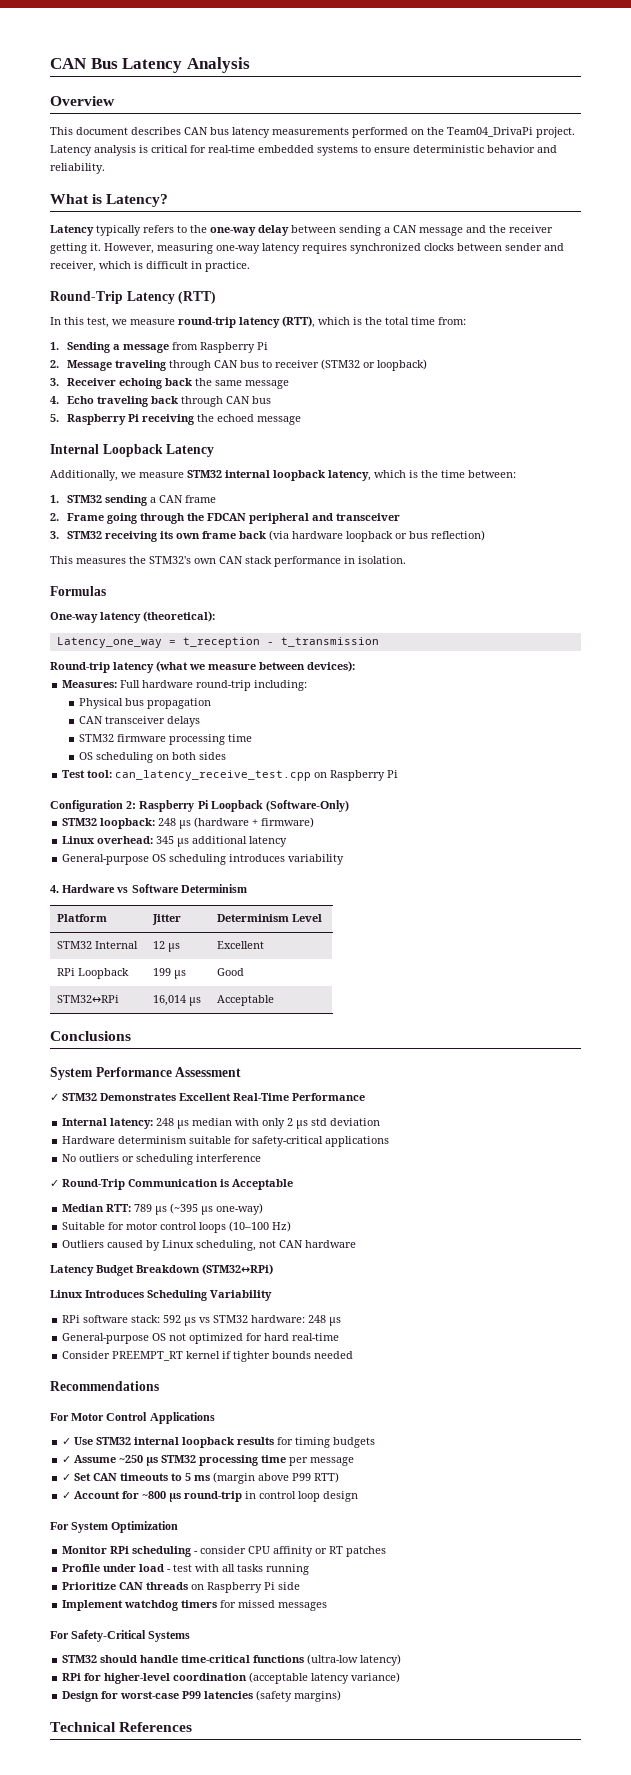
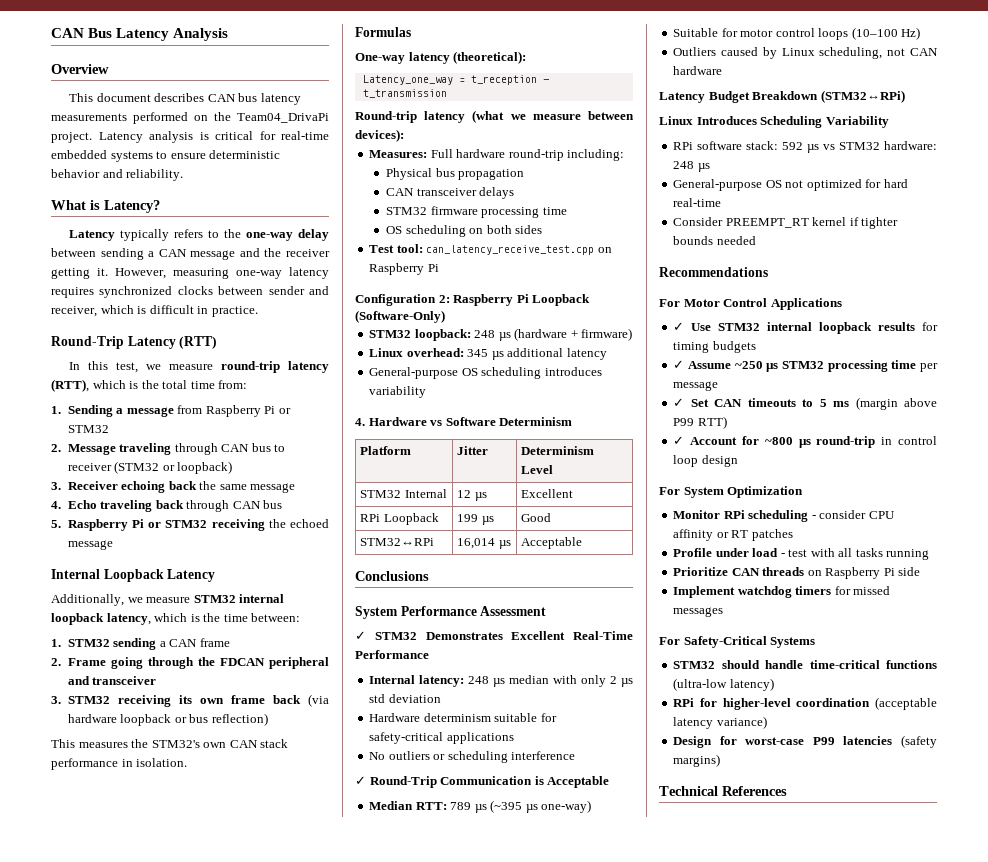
- 1. Sending a message from Raspberry Pi
+ 1. Sending a message from Raspberry Pi or STM32
- 5. Raspberry Pi receiving the echoed message
+ 5. Raspberry Pi or STM32 receiving the echoed message

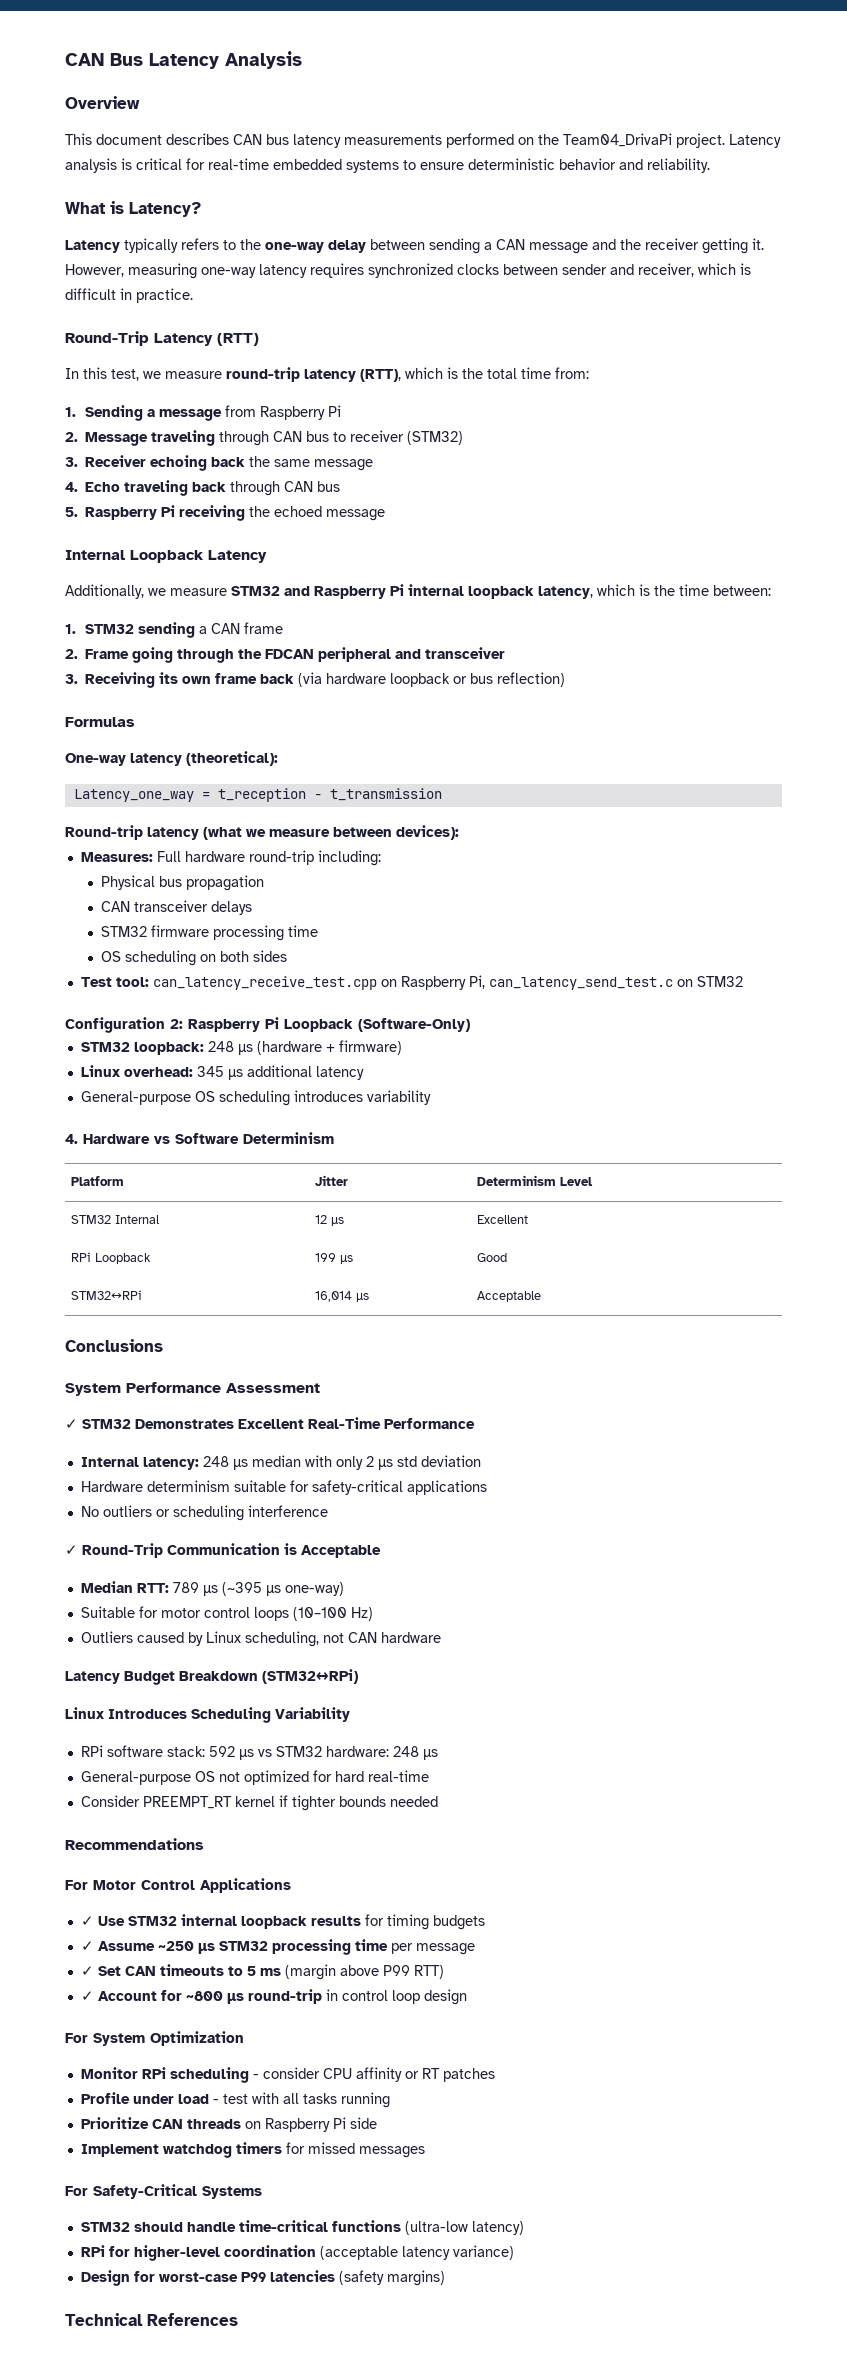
- 1. Sending a message from Raspberry Pi or STM32
+ 1. Sending a message from Raspberry Pi
- 2. Message traveling through CAN bus to receiver (STM32 or loopback)
+ 2. Message traveling through CAN bus to receiver (STM32)
- 5. Raspberry Pi or STM32 receiving the echoed message
+ 5. Raspberry Pi receiving the echoed message
- Additionally, we measure STM32 internal loopback latency, which is the time between:
+ Additionally, we measure STM32 and Raspberry Pi internal loopback latency, which is the time between:
- 3. STM32 receiving its own frame back (via hardware loopback or bus reflection)
+ 3. Receiving its own frame back (via hardware loopback or bus reflection)
- This measures the STM32's own CAN stack performance in isolation.
- Test tool: can_latency_receive_test.cpp on Raspberry Pi
+ Test tool: can_latency_receive_test.cpp on Raspberry Pi, can_latency_send_test.c on STM32

